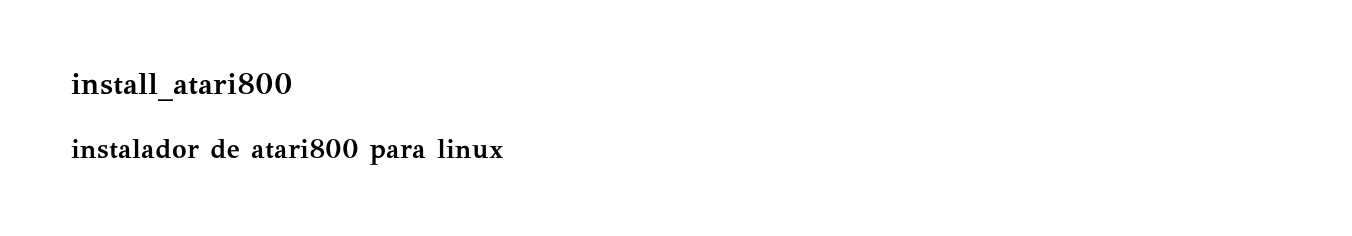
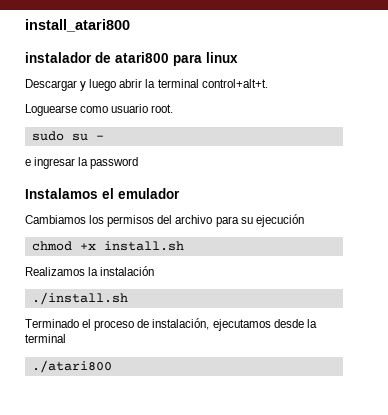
+ Descargar y luego abrir la terminal control+alt+t.
+ Loguearse como usuario root.
+ sudo su -
+ e ingresar la password
+ Instalamos el emulador
+ Cambiamos los permisos del archivo para su ejecución
+ chmod +x install.sh
+ Realizamos la instalación
+ ./install.sh
+ Terminado el proceso de instalación, ejecutamos desde la terminal
+ ./atari800

